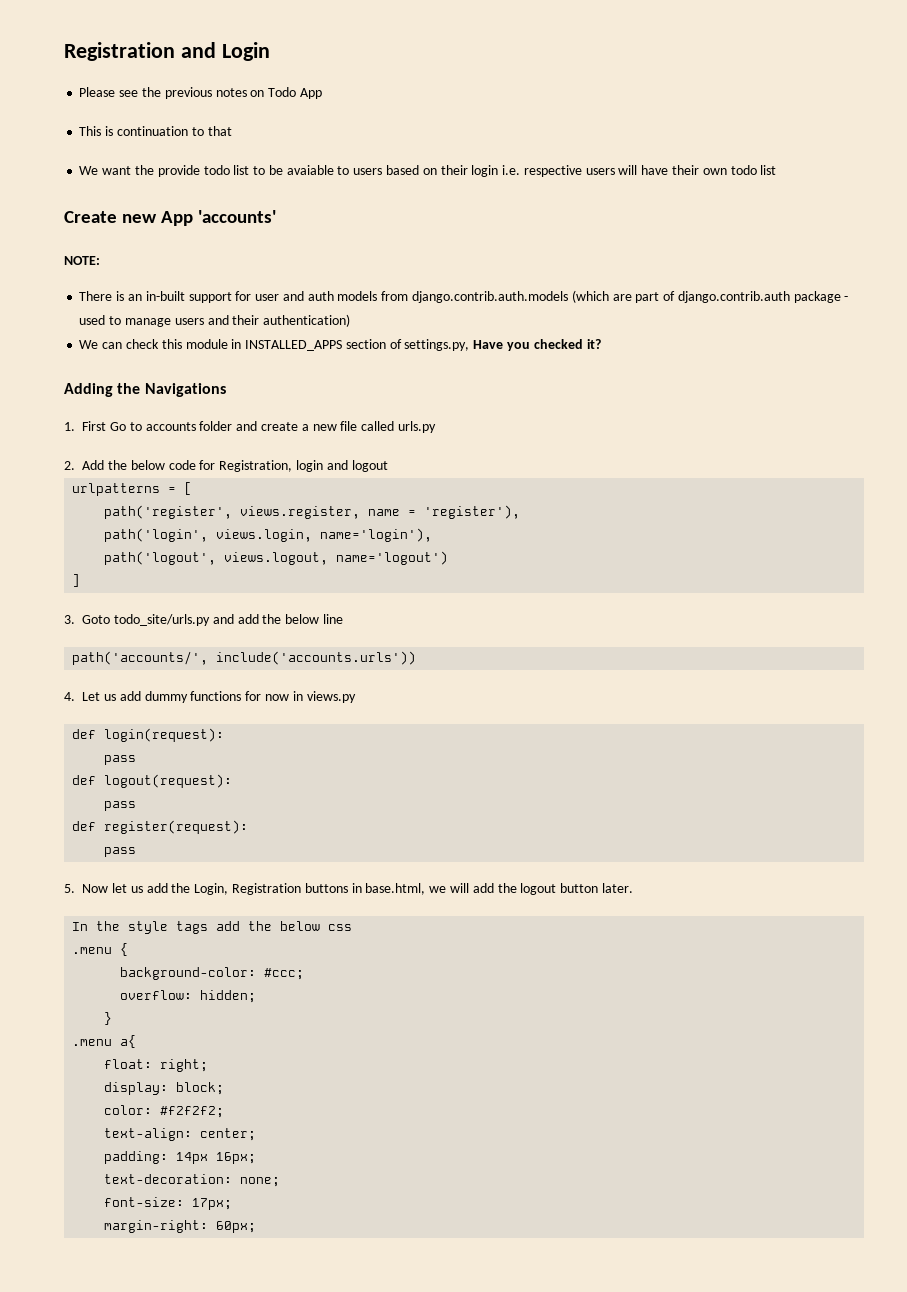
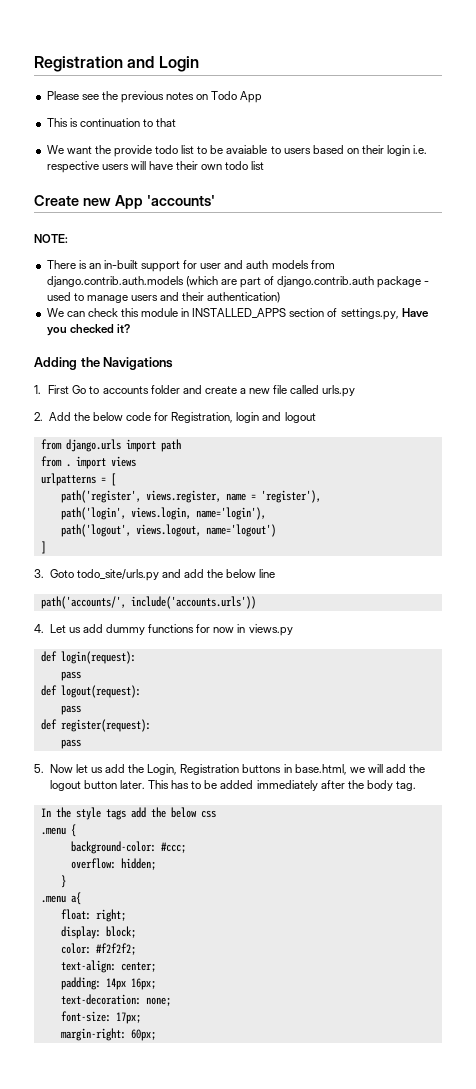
+ from django.urls import path
+ from . import views
+ This has to be added immediately after the body tag.

